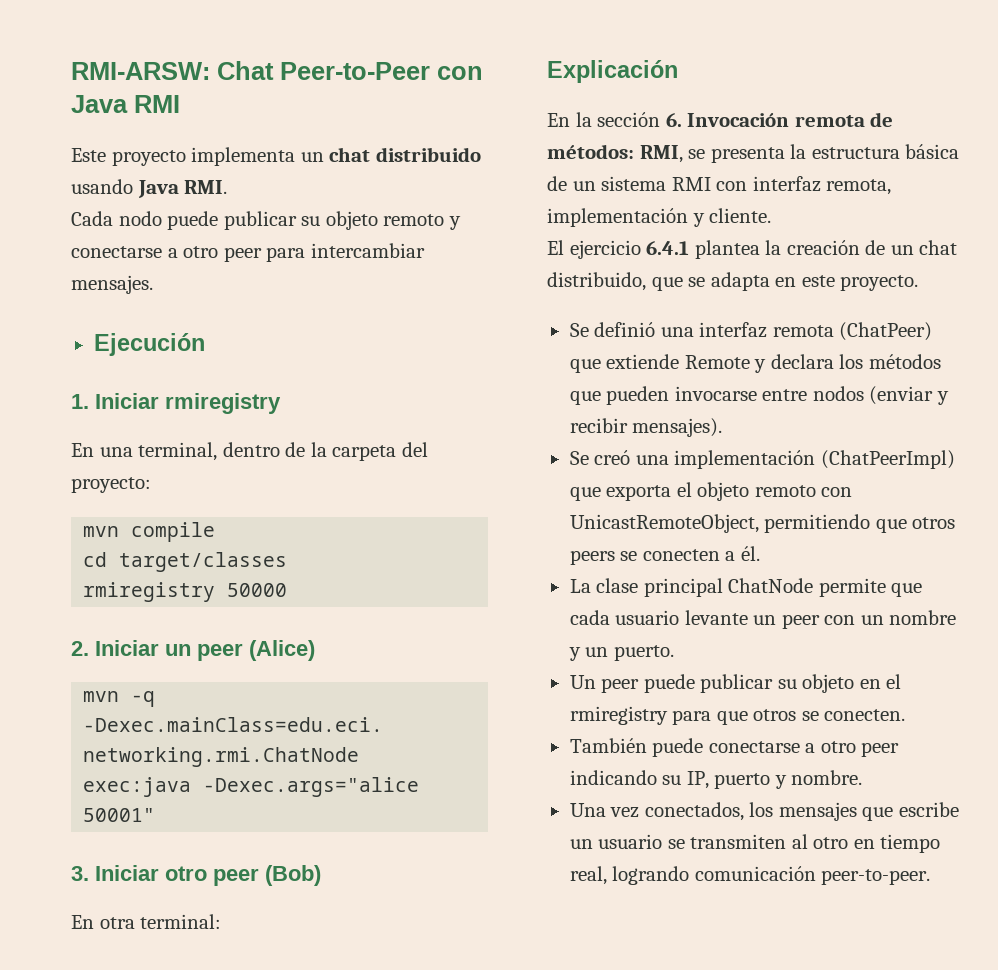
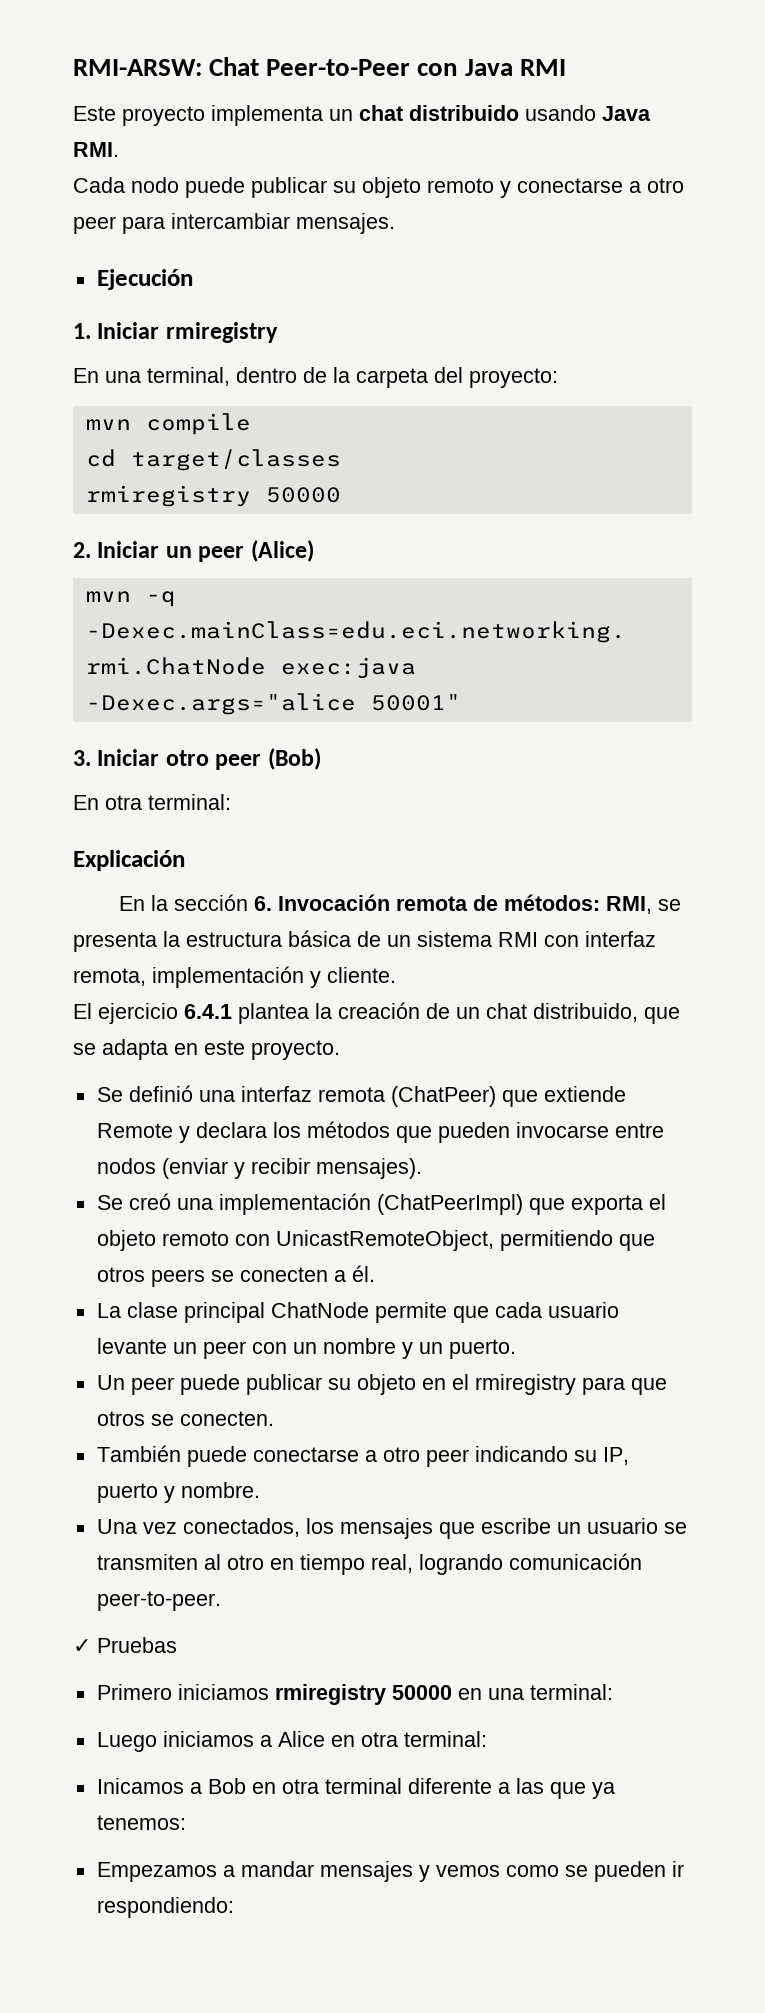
+ ✓ Pruebas
+ Primero iniciamos rmiregistry 50000 en una terminal:
+ Luego iniciamos a Alice en otra terminal:
+ Inicamos a Bob en otra terminal diferente a las que ya tenemos:
+ Empezamos a mandar mensajes y vemos como se pueden ir respondiendo:

